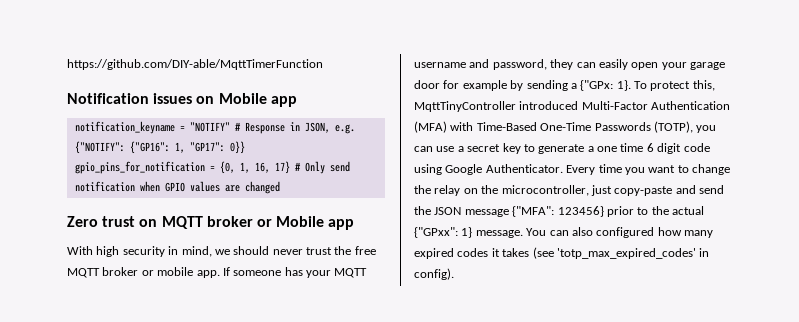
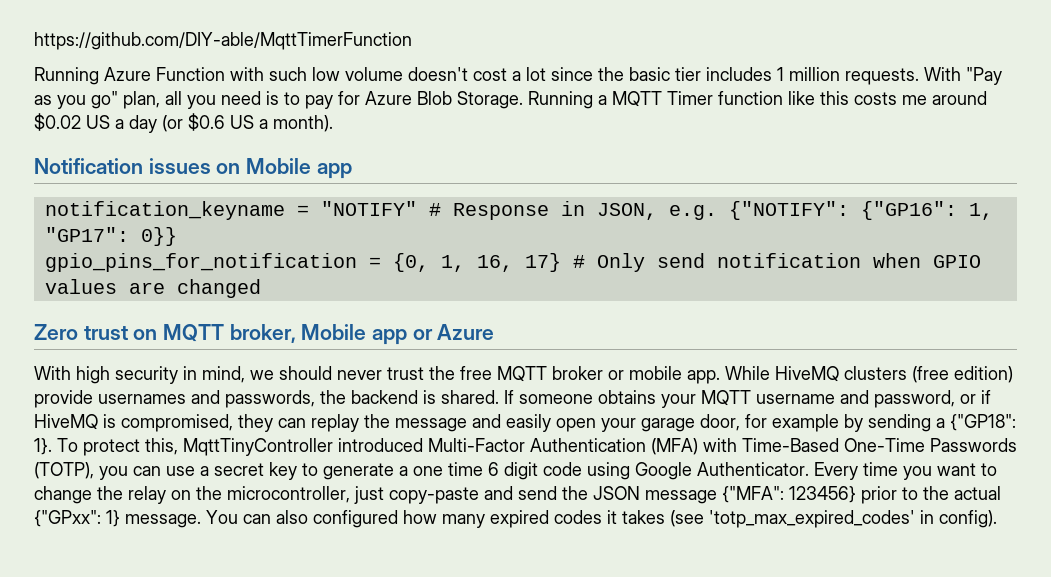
+ Running Azure Function with such low volume doesn't cost a lot since the basic tier includes 1 million requests. With "Pay as you go" plan, all you need is to pay for Azure Blob Storage. Running a MQTT Timer function like this costs me around $0.02 US a day (or $0.6 US a month).
- Zero trust on MQTT broker or Mobile app
+ Zero trust on MQTT broker, Mobile app or Azure
+ While HiveMQ clusters (free edition) provide usernames and passwords, the backend is shared.
- If someone has your MQTT username and password, they can easily open your garage door for example by sending a {"GPx: 1}.
+ If someone obtains your MQTT username and password, or if HiveMQ is compromised, they can replay the message and easily open your garage door, for example by sending a {"GP18": 1}.

